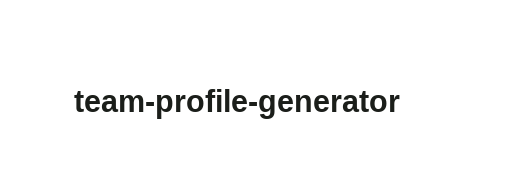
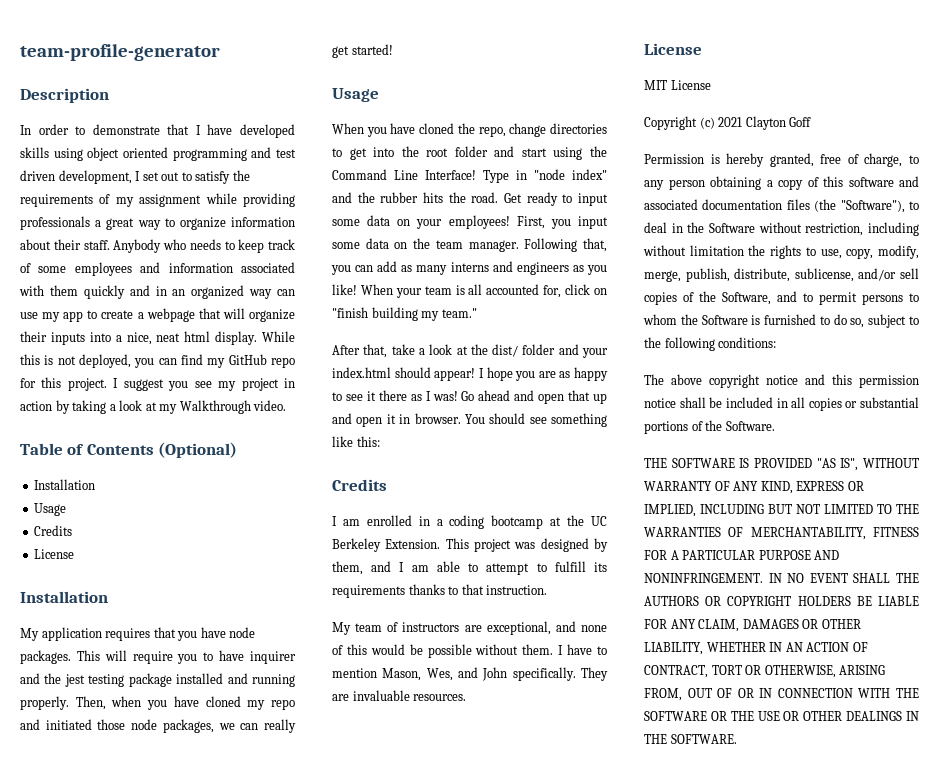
+ Description
+ In order to demonstrate that I have developed skills using object oriented programming and test driven development, I set out to satisfy the requirements of my assignment while providing professionals a great way to organize information about their staff. Anybody who needs to keep track of some employees and information associated with them quickly and in an organized way can use my app to create a webpage that will organize their inputs into a nice, neat html display. While this is not deployed, you can find my GitHub repo for this project. I suggest you see my project in action by taking a look at my Walkthrough video.
+ Table of Contents (Optional)
+ Installation
+ Usage
+ Credits
+ License
+ Installation
+ My application requires that you have node packages. This will require you to have inquirer and the jest testing package installed and running properly. Then, when you have cloned my repo and initiated those node packages, we can really get started!
+ Usage
+ When you have cloned the repo, change directories to get into the root folder and start using the Command Line Interface! Type in "node index" and the rubber hits the road. Get ready to input some data on your employees! First, you input some data on the team manager. Following that, you can add as many interns and engineers as you like! When your team is all accounted for, click on "finish building my team."
+ After that, take a look at the dist/ folder and your index.html should appear! I hope you are as happy to see it there as I was! Go ahead and open that up and open it in browser. You should see something like this:
+ Credits
+ I am enrolled in a coding bootcamp at the UC Berkeley Extension. This project was designed by them, and I am able to attempt to fulfill its requirements thanks to that instruction.
+ My team of instructors are exceptional, and none of this would be possible without them. I have to mention Mason, Wes, and John specifically. They are invaluable resources.
+ License
+ MIT License
+ Copyright (c) 2021 Clayton Goff
+ Permission is hereby granted, free of charge, to any person obtaining a copy of this software and associated documentation files (the "Software"), to deal in the Software without restriction, including without limitation the rights to use, copy, modify, merge, publish, distribute, sublicense, and/or sell copies of the Software, and to permit persons to whom the Software is furnished to do so, subject to the following conditions:
+ The above copyright notice and this permission notice shall be included in all copies or substantial portions of the Software.
+ THE SOFTWARE IS PROVIDED "AS IS", WITHOUT WARRANTY OF ANY KIND, EXPRESS OR IMPLIED, INCLUDING BUT NOT LIMITED TO THE WARRANTIES OF MERCHANTABILITY, FITNESS FOR A PARTICULAR PURPOSE AND NONINFRINGEMENT. IN NO EVENT SHALL THE AUTHORS OR COPYRIGHT HOLDERS BE LIABLE FOR ANY CLAIM, DAMAGES OR OTHER LIABILITY, WHETHER IN AN ACTION OF CONTRACT, TORT OR OTHERWISE, ARISING FROM, OUT OF OR IN CONNECTION WITH THE SOFTWARE OR THE USE OR OTHER DEALINGS IN THE SOFTWARE.

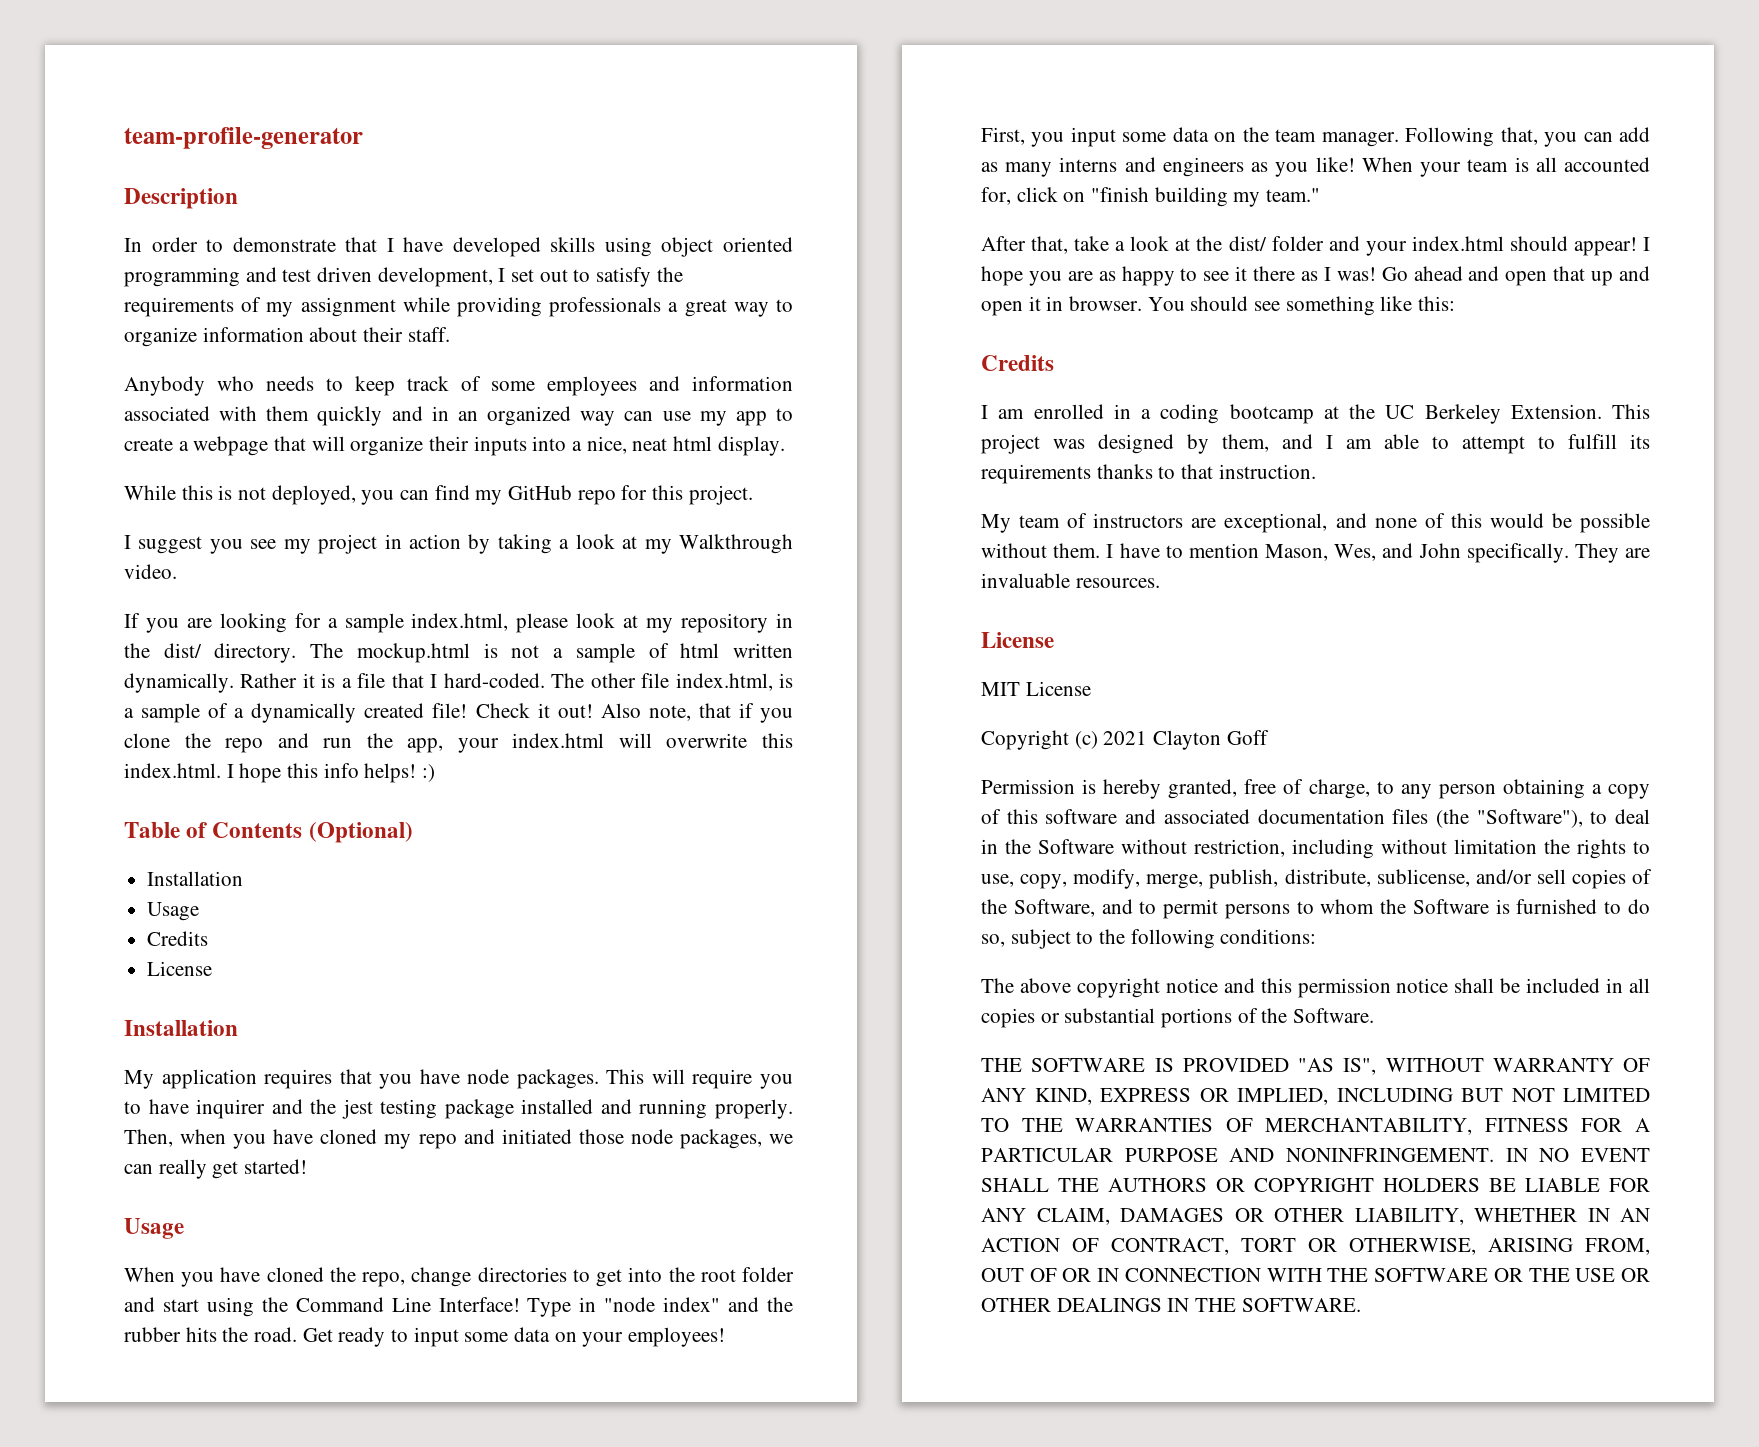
- In order to demonstrate that I have developed skills using object oriented programming and test driven development, I set out to satisfy the requirements of my assignment while providing professionals a great way to organize information about their staff. Anybody who needs to keep track of some employees and information associated with them quickly and in an organized way can use my app to create a webpage that will organize their inputs into a nice, neat html display. While this is not deployed, you can find my GitHub repo for this project. I suggest you see my project in action by taking a look at my Walkthrough video.
+ In order to demonstrate that I have developed skills using object oriented programming and test driven development, I set out to satisfy the requirements of my assignment while providing professionals a great way to organize information about their staff.
+ Anybody who needs to keep track of some employees and information associated with them quickly and in an organized way can use my app to create a webpage that will organize their inputs into a nice, neat html display.
+ While this is not deployed, you can find my GitHub repo for this project.
+ I suggest you see my project in action by taking a look at my Walkthrough video.
+ If you are looking for a sample index.html, please look at my repository in the dist/ directory. The mockup.html is not a sample of html written dynamically. Rather it is a file that I hard-coded. The other file index.html, is a sample of a dynamically created file! Check it out! Also note, that if you clone the repo and run the app, your index.html will overwrite this index.html. I hope this info helps! :)
- Get ready to input some data on your employees! First, you input some data on the team manager.
+ Get ready to input some data on your employees!
+ First, you input some data on the team manager.

